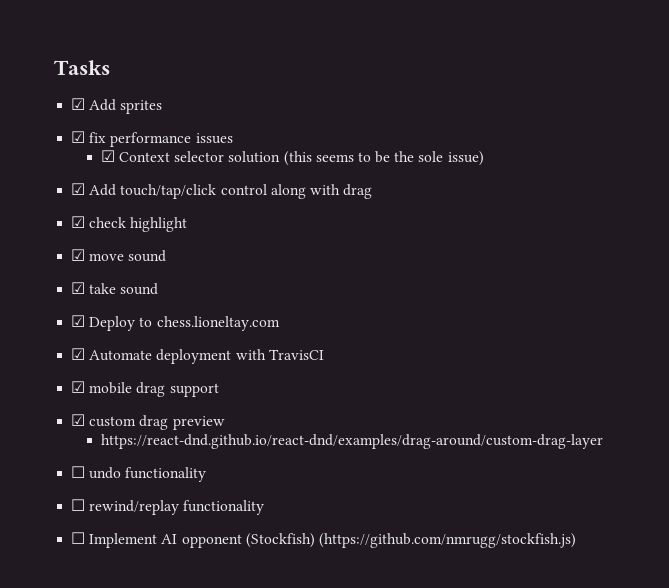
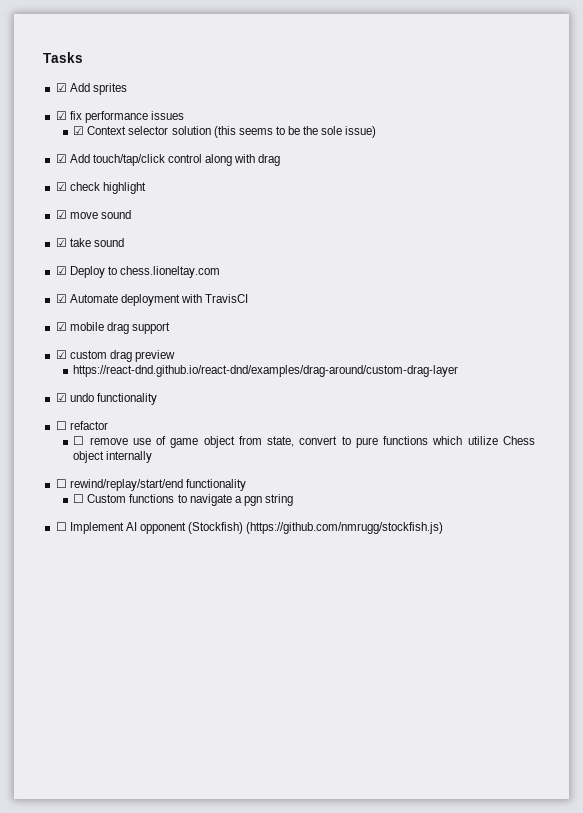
- ☐ undo functionality
+ ☑ undo functionality
- ☐ rewind/replay functionality
+ ☐ refactor
+ ☐ remove use of game object from state, convert to pure functions which utilize Chess object internally
+ ☐ rewind/replay/start/end functionality
+ ☐ Custom functions to navigate a pgn string

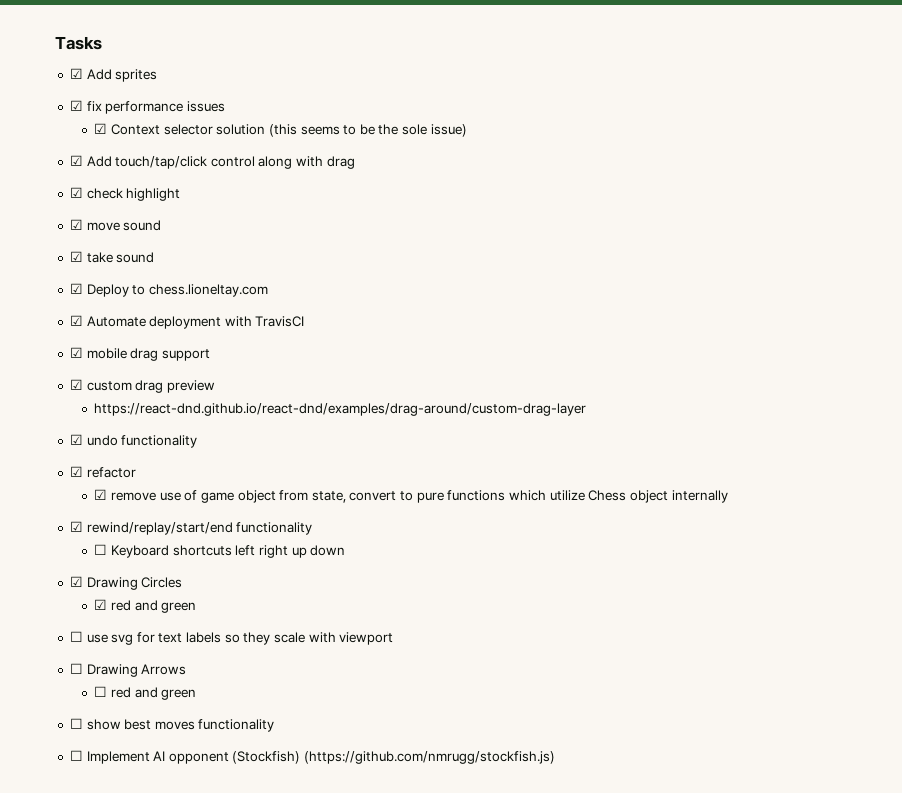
- ☐ refactor
+ ☑ refactor
- ☐ remove use of game object from state, convert to pure functions which utilize Chess object internally
+ ☑ remove use of game object from state, convert to pure functions which utilize Chess object internally
- ☐ rewind/replay/start/end functionality
+ ☑ rewind/replay/start/end functionality
- ☐ Custom functions to navigate a pgn string
+ ☐ Keyboard shortcuts left right up down
+ ☑ Drawing Circles
+ ☑ red and green
+ ☐ use svg for text labels so they scale with viewport
+ ☐ Drawing Arrows
+ ☐ red and green
+ ☐ show best moves functionality

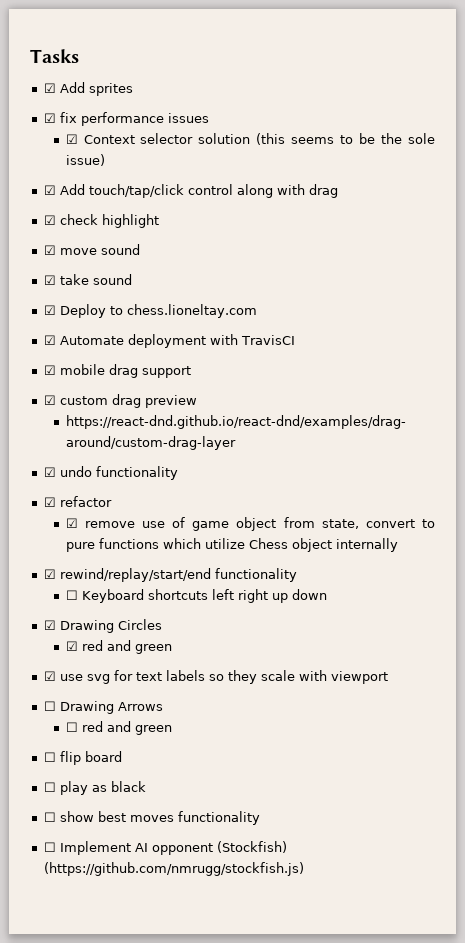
- ☐ use svg for text labels so they scale with viewport
+ ☑ use svg for text labels so they scale with viewport
+ ☐ flip board
+ ☐ play as black

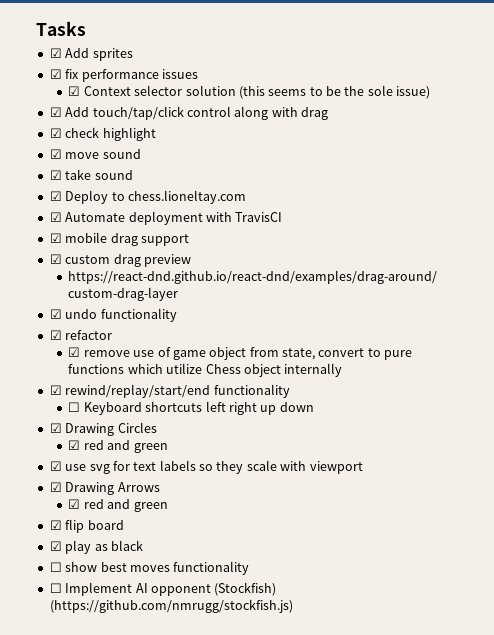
- ☐ Drawing Arrows
- ☐ red and green
- ☐ flip board
+ ☑ Drawing Arrows
+ ☑ red and green
+ ☑ flip board
- ☐ play as black
+ ☑ play as black

